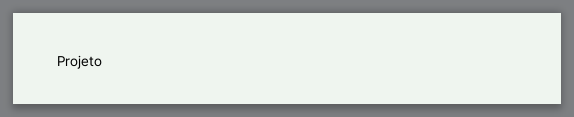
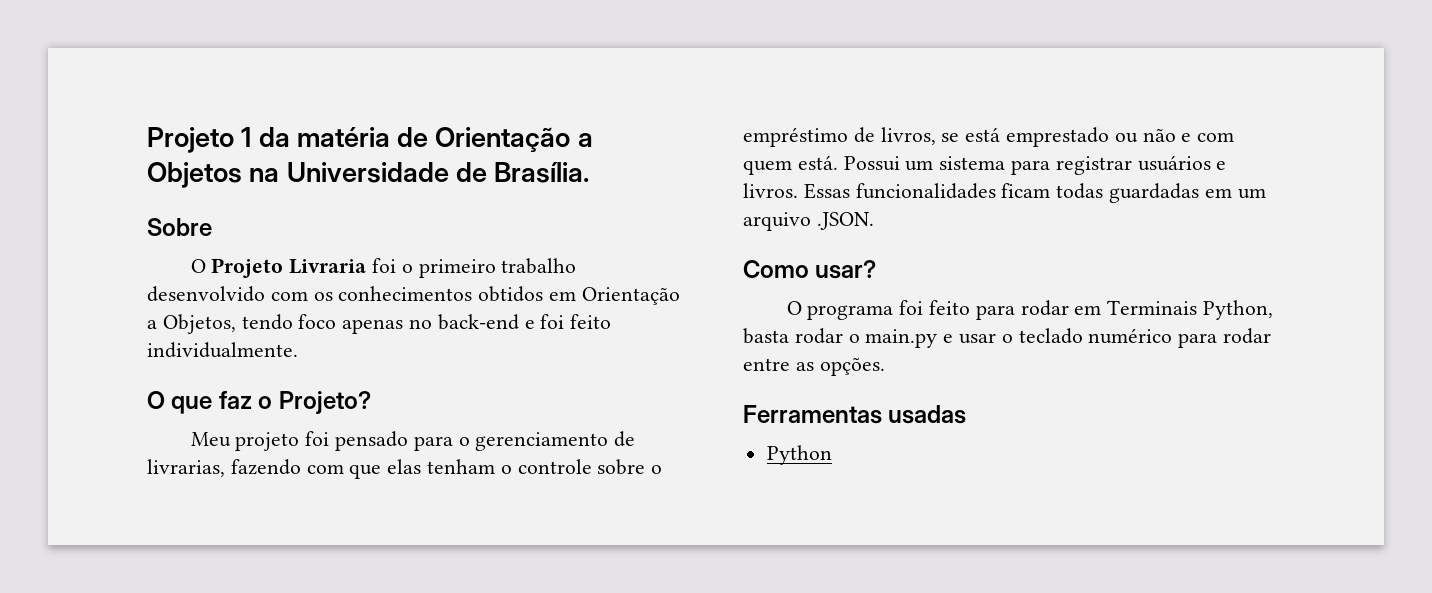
- Projeto
+ Projeto 1 da matéria de Orientação a Objetos na Universidade de Brasília.
+ Sobre
+ O Projeto Livraria foi o primeiro trabalho desenvolvido com os conhecimentos obtidos em Orientação a Objetos, tendo foco apenas no back-end e foi feito individualmente.
+ O que faz o Projeto?
+ Meu projeto foi pensado para o gerenciamento de livrarias, fazendo com que elas tenham o controle sobre o empréstimo de livros, se está emprestado ou não e com quem está. Possui um sistema para registrar usuários e livros. Essas funcionalidades ficam todas guardadas em um arquivo .JSON.
+ Como usar?
+ O programa foi feito para rodar em Terminais Python, basta rodar o main.py e usar o teclado numérico para rodar entre as opções.
+ Ferramentas usadas
+ Python

